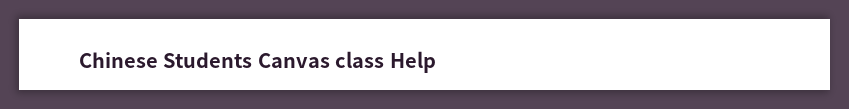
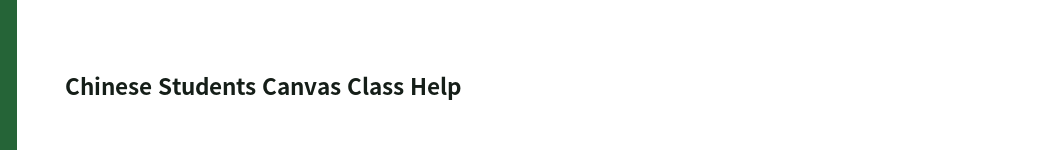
- Chinese Students Canvas class Help
+ Chinese Students Canvas Class Help

